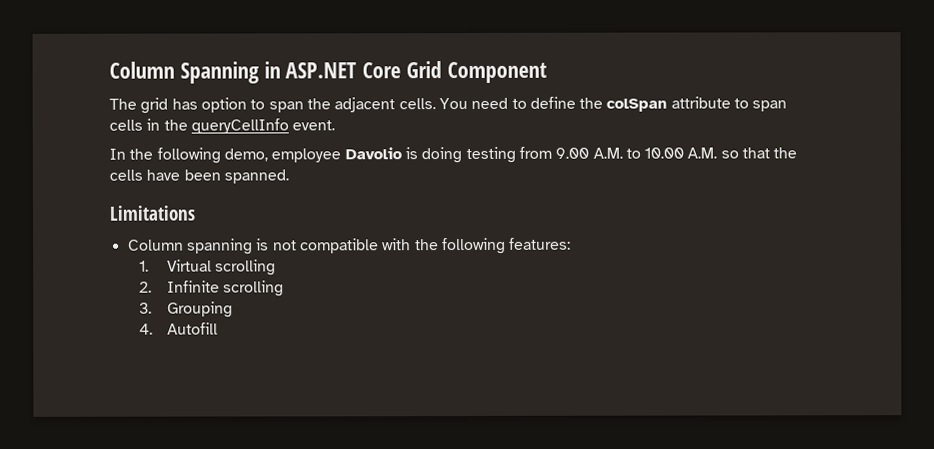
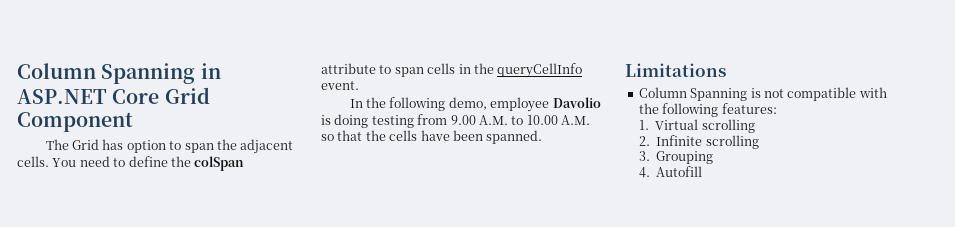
- The grid has option to span the adjacent cells.
+ The Grid has option to span the adjacent cells.
- Column spanning is not compatible with the following features:
+ Column Spanning is not compatible with the following features:

